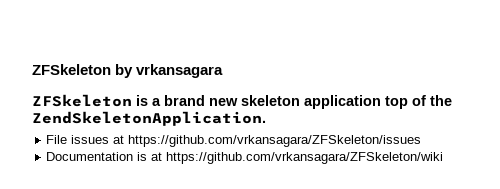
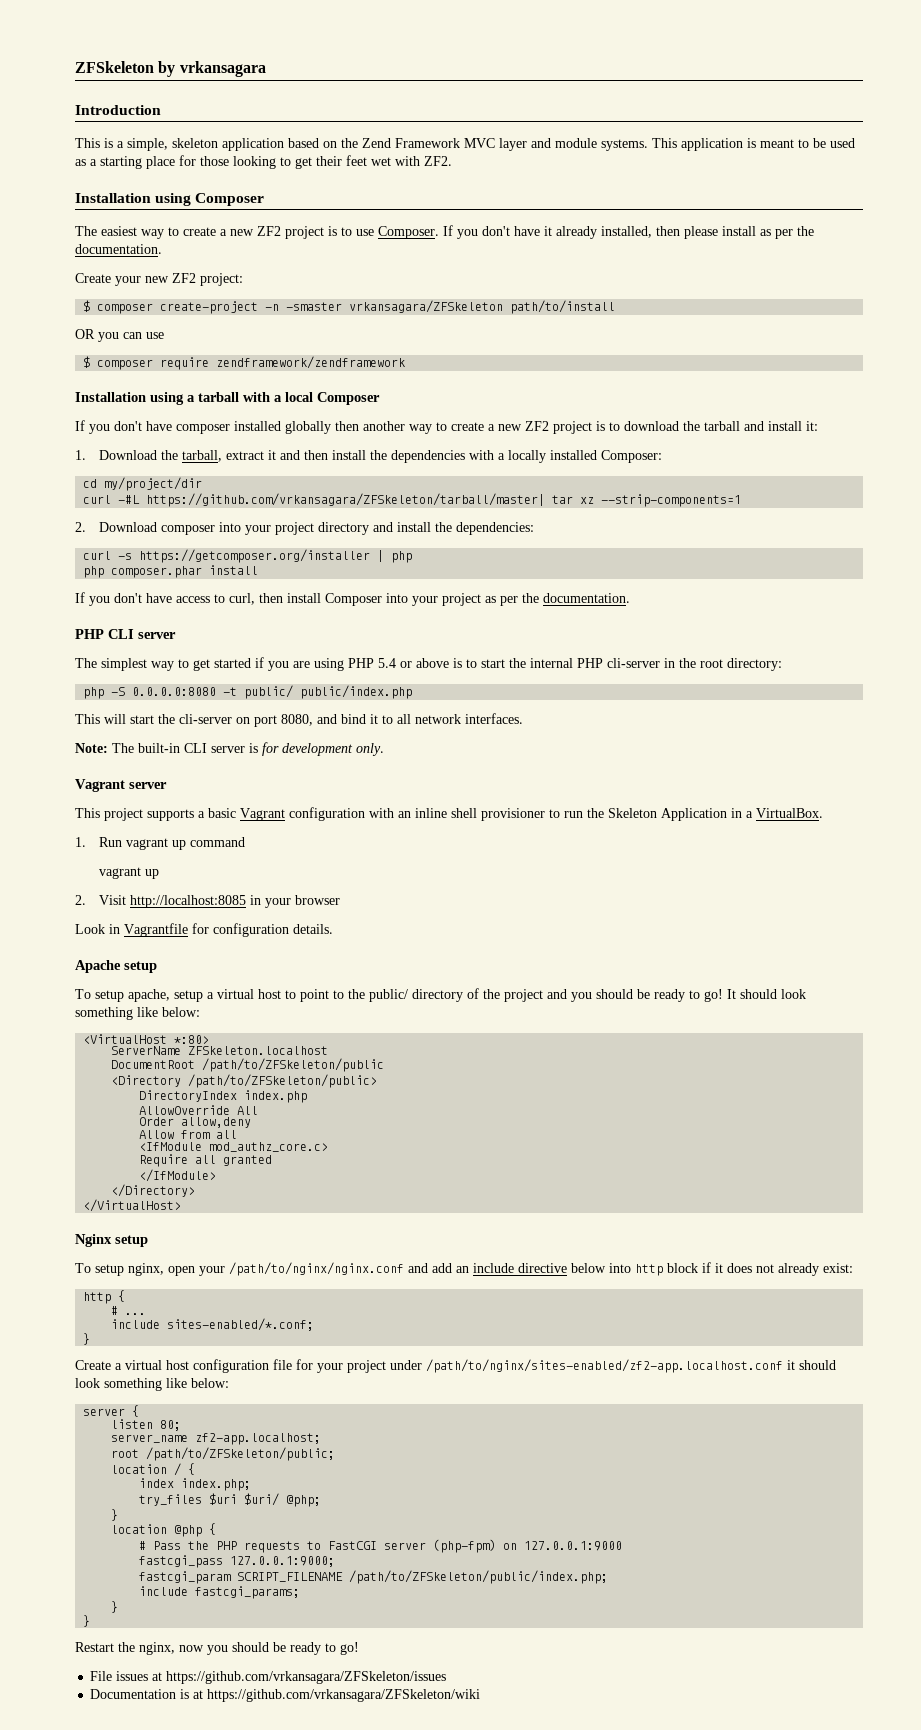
- ZFSkeleton is a brand new skeleton application top of the ZendSkeletonApplication.
+ Introduction
+ This is a simple, skeleton application based on the Zend Framework MVC layer and module systems. This application is meant to be used as a starting place for those looking to get their feet wet with ZF2.
+ Installation using Composer
+ The easiest way to create a new ZF2 project is to use Composer. If you don't have it already installed, then please install as per the documentation.
+ Create your new ZF2 project:
+ $ composer create-project -n -smaster vrkansagara/ZFSkeleton path/to/install
+ OR you can use
+ $ composer require zendframework/zendframework
+ Installation using a tarball with a local Composer
+ If you don't have composer installed globally then another way to create a new ZF2 project is to download the tarball and install it:
+ 1. Download the tarball, extract it and then install the dependencies with a locally installed Composer:
+ cd my/project/dir
+ curl -#L https://github.com/vrkansagara/ZFSkeleton/tarball/master| tar xz --strip-components=1
+ 2. Download composer into your project directory and install the dependencies:
+ curl -s https://getcomposer.org/installer | php
+ php composer.phar install
+ If you don't have access to curl, then install Composer into your project as per the documentation.
+ PHP CLI server
+ The simplest way to get started if you are using PHP 5.4 or above is to start the internal PHP cli-server in the root directory:
+ php -S 0.0.0.0:8080 -t public/ public/index.php
+ This will start the cli-server on port 8080, and bind it to all network interfaces.
+ Note: The built-in CLI server is for development only.
+ Vagrant server
+ This project supports a basic Vagrant configuration with an inline shell provisioner to run the Skeleton Application in a VirtualBox.
+ 1. Run vagrant up command
+ vagrant up
+ 2. Visit http://localhost:8085 in your browser
+ Look in Vagrantfile for configuration details.
+ Apache setup
+ To setup apache, setup a virtual host to point to the public/ directory of the project and you should be ready to go! It should look something like below:
+ <VirtualHost *:80>
+ ServerName ZFSkeleton.localhost
+ DocumentRoot /path/to/ZFSkeleton/public
+ <Directory /path/to/ZFSkeleton/public>
+ DirectoryIndex index.php
+ AllowOverride All
+ Order allow,deny
+ Allow from all
+ <IfModule mod_authz_core.c>
+ Require all granted
+ </IfModule>
+ </Directory>
+ </VirtualHost>
+ Nginx setup
+ To setup nginx, open your /path/to/nginx/nginx.conf and add an include directive below into http block if it does not already exist:
+ http {
+ # ...
+ include sites-enabled/*.conf;
+ }
+ Create a virtual host configuration file for your project under /path/to/nginx/sites-enabled/zf2-app.localhost.conf it should look something like below:
+ server {
+ listen 80;
+ server_name zf2-app.localhost;
+ root /path/to/ZFSkeleton/public;
+ location / {
+ index index.php;
+ try_files $uri $uri/ @php;
+ }
+ location @php {
+ # Pass the PHP requests to FastCGI server (php-fpm) on 127.0.0.1:9000
+ fastcgi_pass 127.0.0.1:9000;
+ fastcgi_param SCRIPT_FILENAME /path/to/ZFSkeleton/public/index.php;
+ include fastcgi_params;
+ }
+ }
+ Restart the nginx, now you should be ready to go!

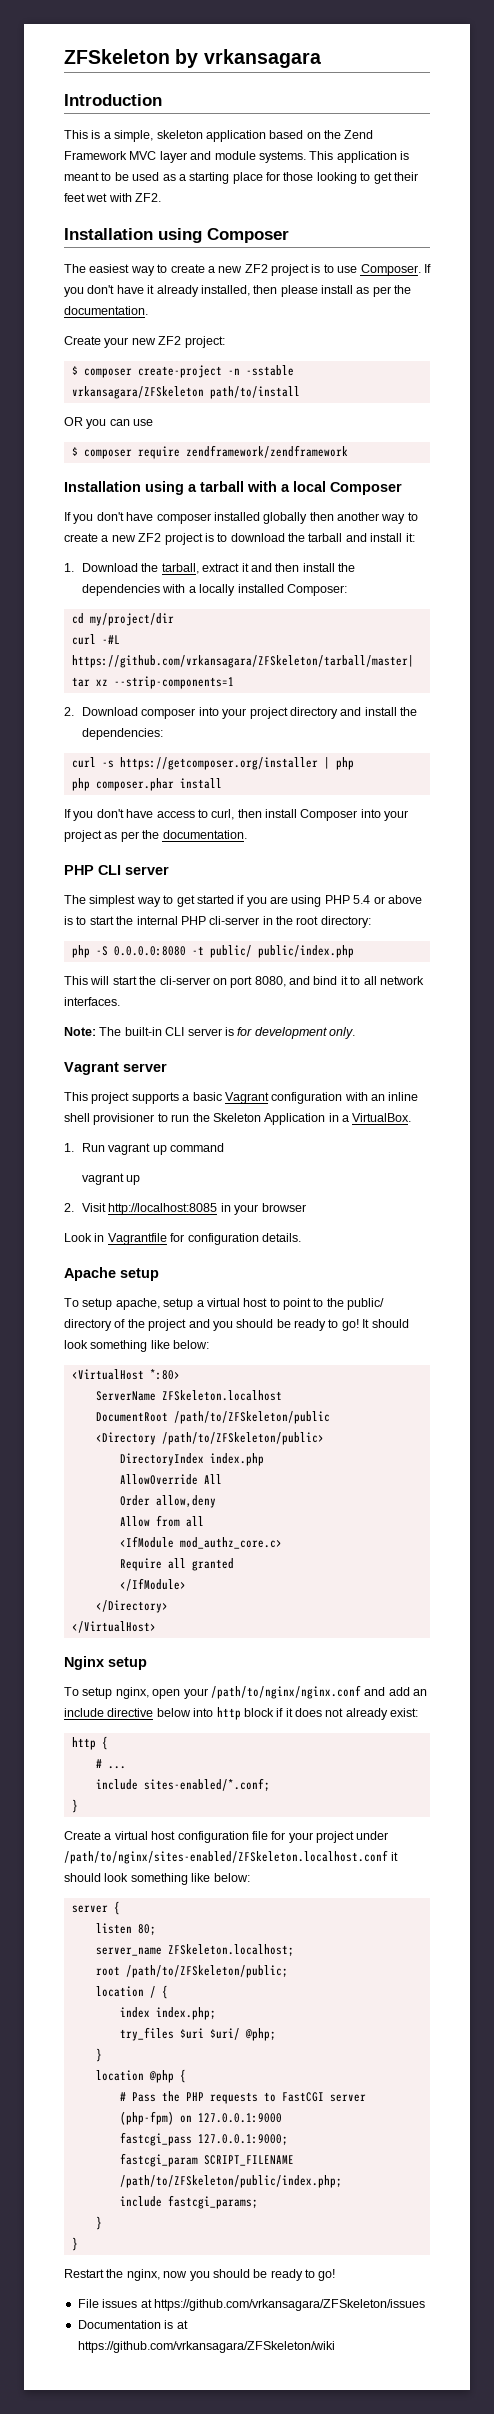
- $ composer create-project -n -smaster vrkansagara/ZFSkeleton path/to/install
+ $ composer create-project -n -sstable vrkansagara/ZFSkeleton path/to/install
- Create a virtual host configuration file for your project under /path/to/nginx/sites-enabled/zf2-app.localhost.conf it should look something like below:
+ Create a virtual host configuration file for your project under /path/to/nginx/sites-enabled/ZFSkeleton.localhost.conf it should look something like below:
- server_name zf2-app.localhost;
+ server_name ZFSkeleton.localhost;

